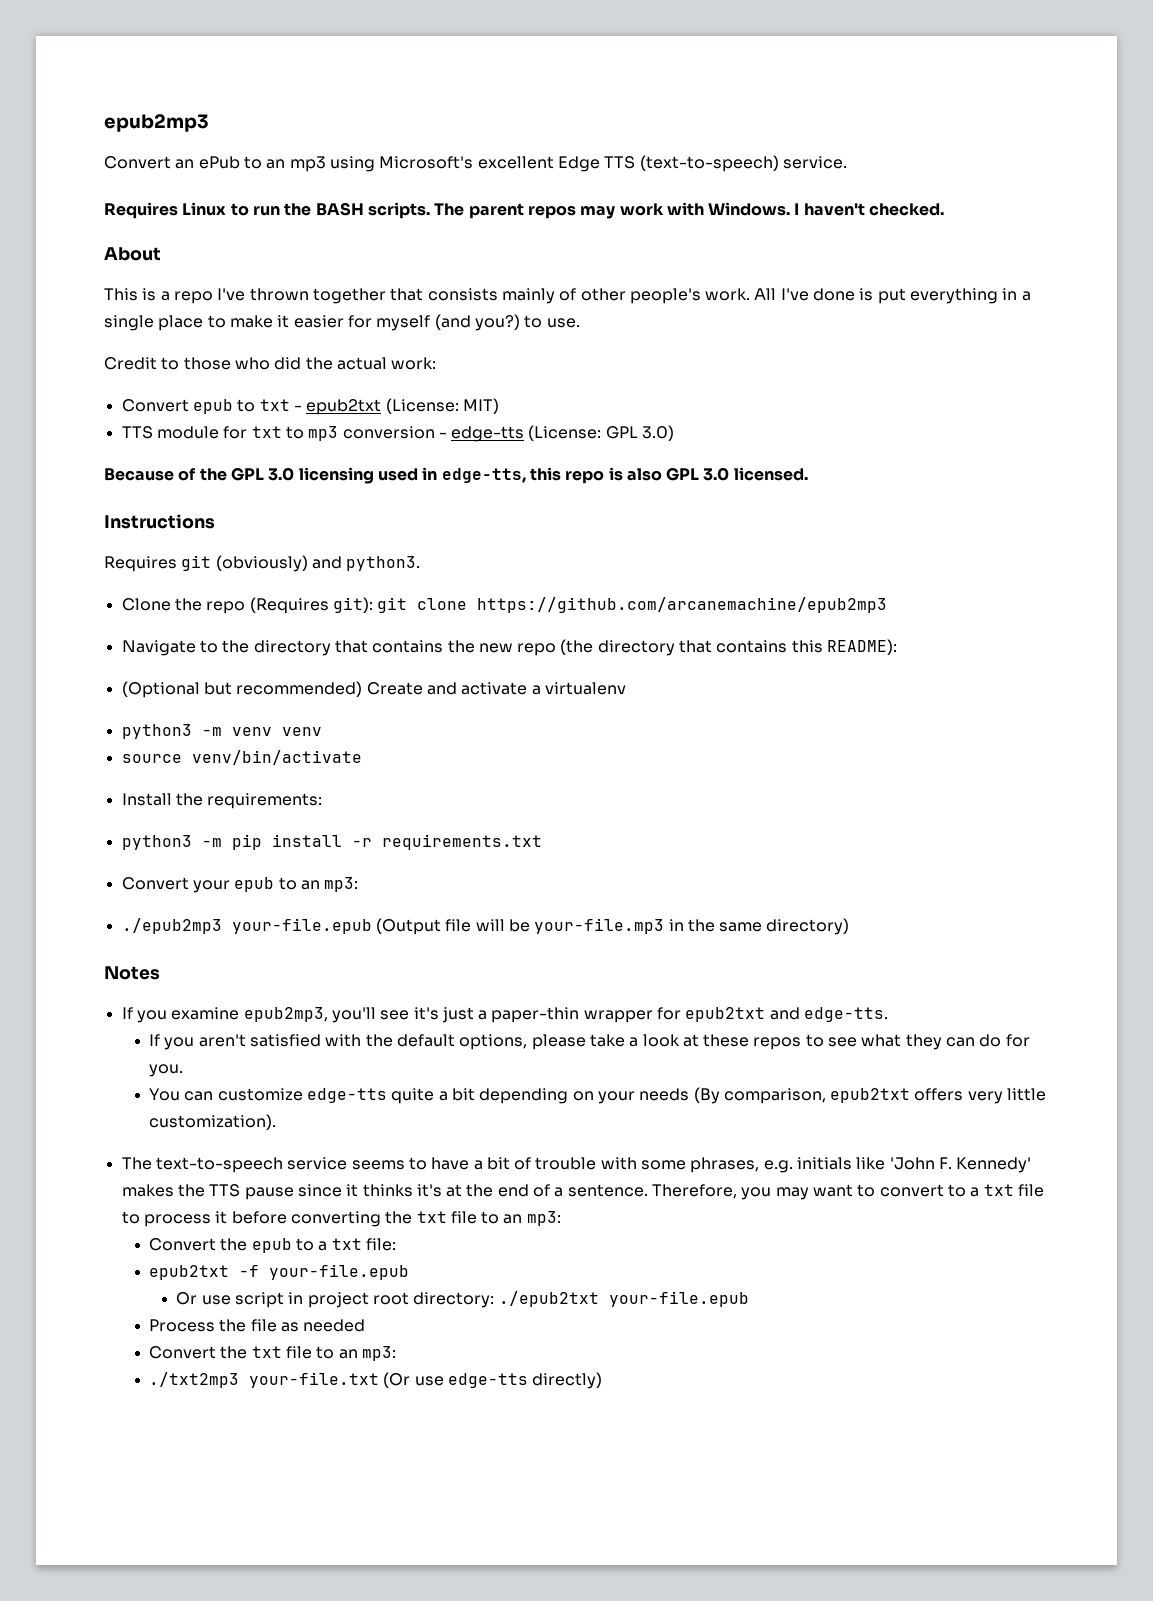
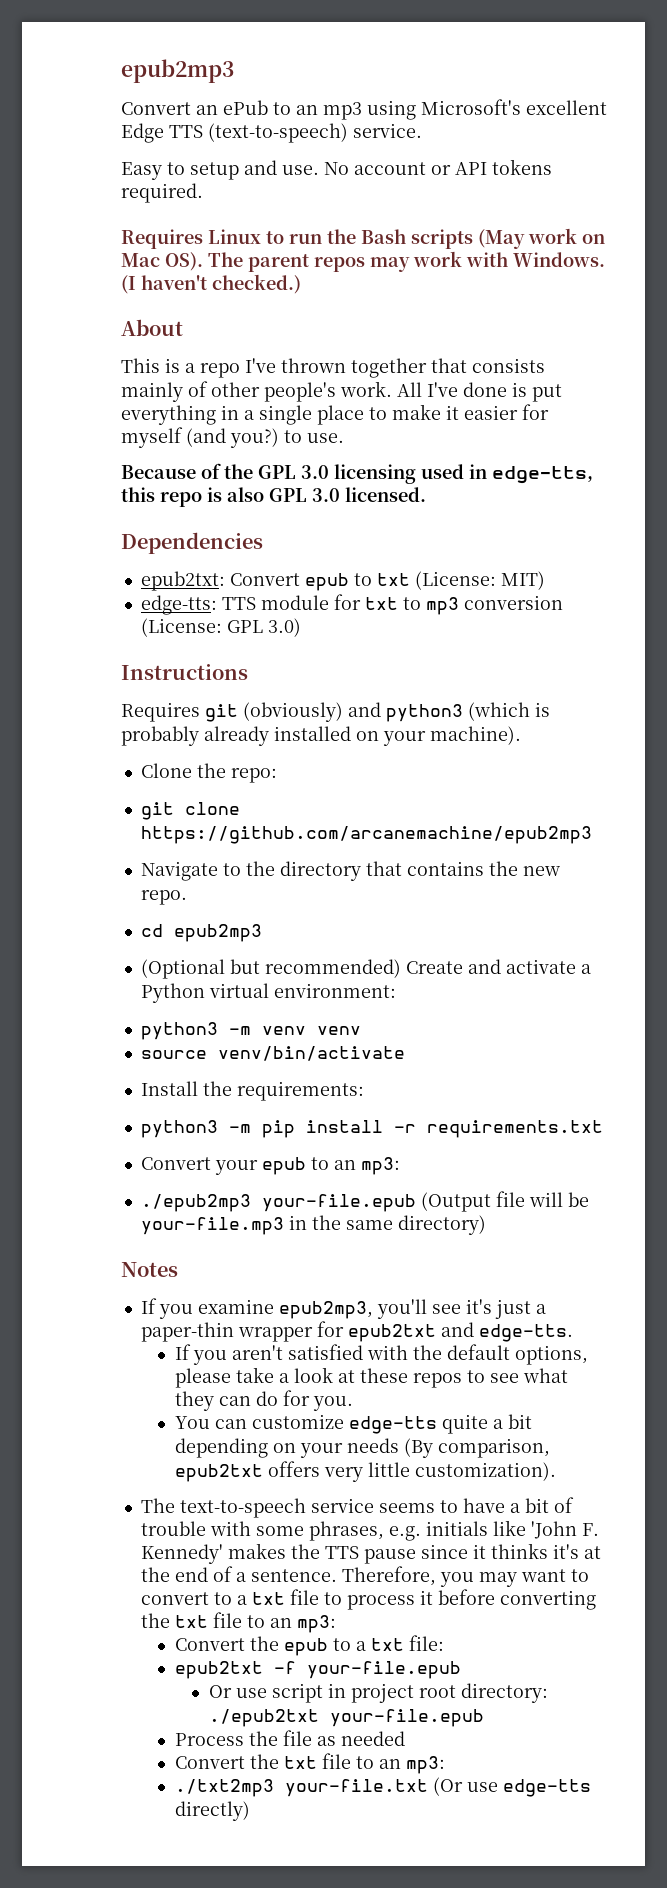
+ Easy to setup and use. No account or API tokens required.
- Requires Linux to run the BASH scripts. The parent repos may work with Windows.
+ Requires Linux to run the Bash scripts (May work on Mac OS). The parent repos may work with Windows.
- I haven't checked.
+ (I haven't checked.)
- Credit to those who did the actual work:
- Convert epub to txt - epub2txt (License: MIT)
- TTS module for txt to mp3 conversion - edge-tts (License: GPL 3.0)
+ Dependencies
+ epub2txt: Convert epub to txt (License: MIT)
+ edge-tts: TTS module for txt to mp3 conversion (License: GPL 3.0)
- Requires git (obviously) and python3.
+ Requires git (obviously) and python3 (which is probably already installed on your machine).
- Clone the repo (Requires git): git clone https://github.com/arcanemachine/epub2mp3
+ Clone the repo:
+ git clone https://github.com/arcanemachine/epub2mp3
- Navigate to the directory that contains the new repo (the directory that contains this README):
+ Navigate to the directory that contains the new repo.
+ cd epub2mp3
- (Optional but recommended) Create and activate a virtualenv
+ (Optional but recommended) Create and activate a Python virtual environment:

